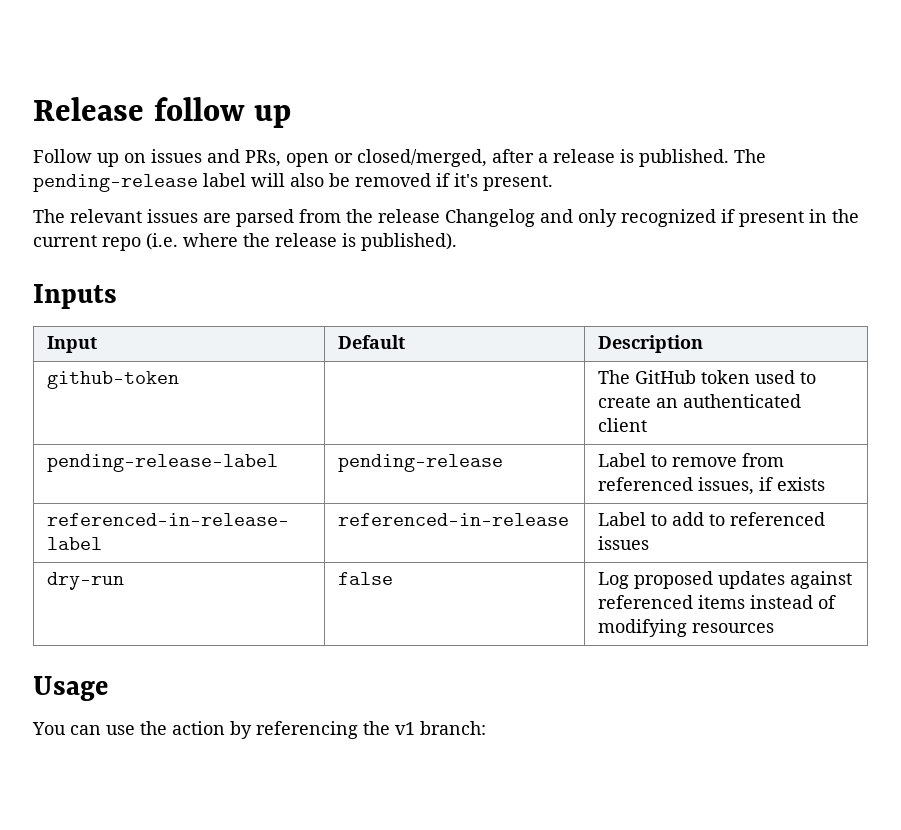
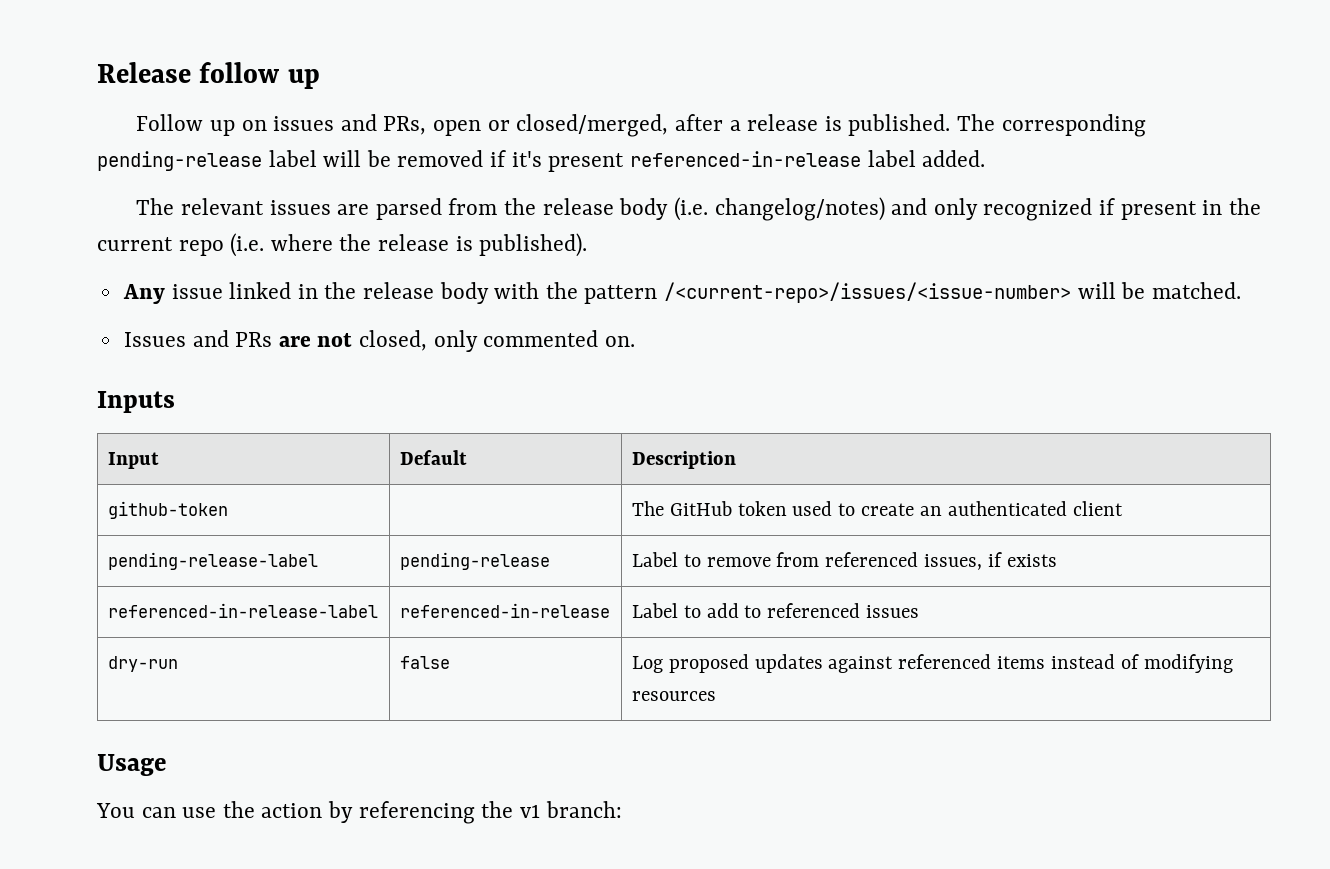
- The pending-release label will also be removed if it's present.
+ The corresponding pending-release label will be removed if it's present referenced-in-release label added.
- The relevant issues are parsed from the release Changelog and only recognized if present in the current repo (i.e. where the release is published).
+ The relevant issues are parsed from the release body (i.e. changelog/notes) and only recognized if present in the current repo (i.e. where the release is published).
+ Any issue linked in the release body with the pattern /<current-repo>/issues/<issue-number> will be matched.
+ Issues and PRs are not closed, only commented on.

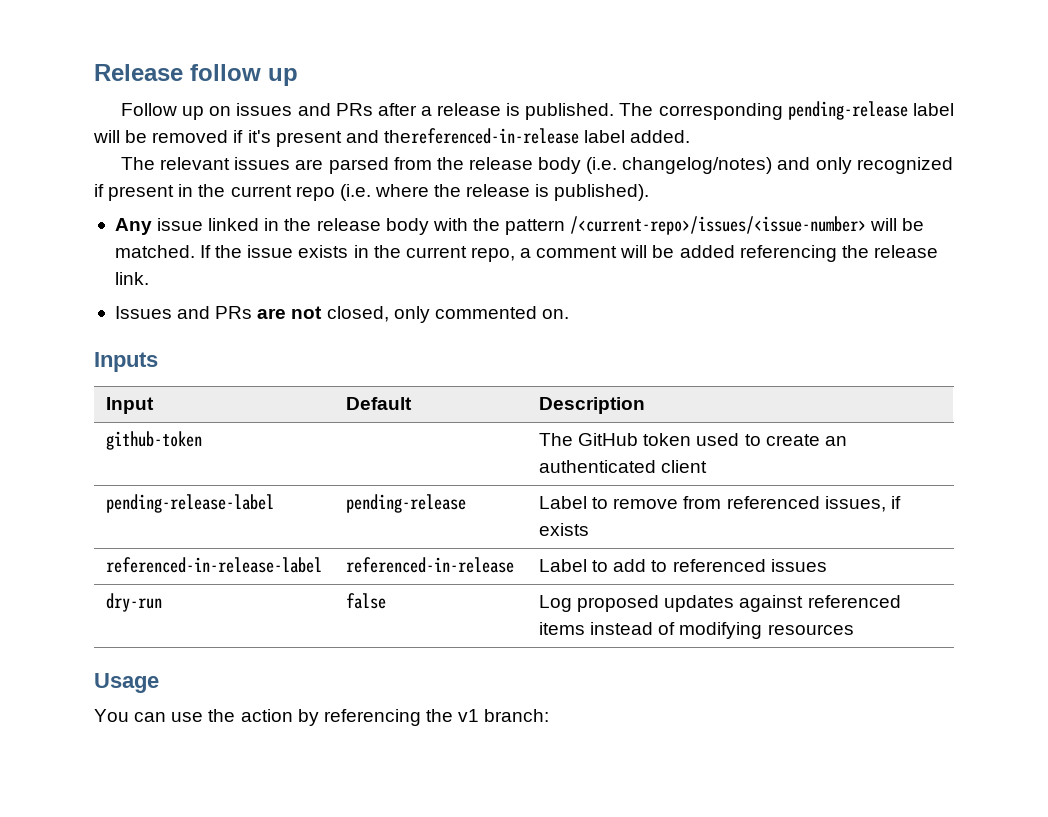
- Follow up on issues and PRs, open or closed/merged, after a release is published.
+ Follow up on issues and PRs after a release is published.
- The corresponding pending-release label will be removed if it's present referenced-in-release label added.
+ The corresponding pending-release label will be removed if it's present and thereferenced-in-release label added.
+ If the issue exists in the current repo, a comment will be added referencing the release link.

